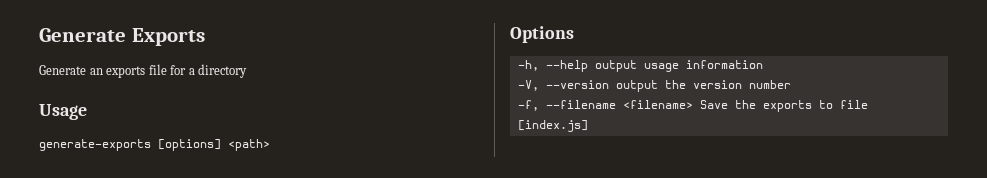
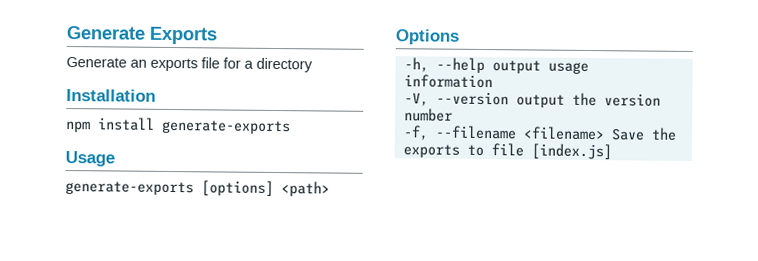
+ Installation
+ npm install generate-exports

